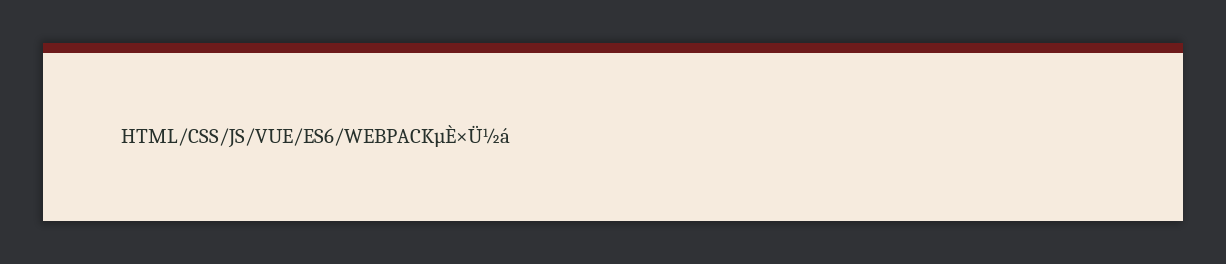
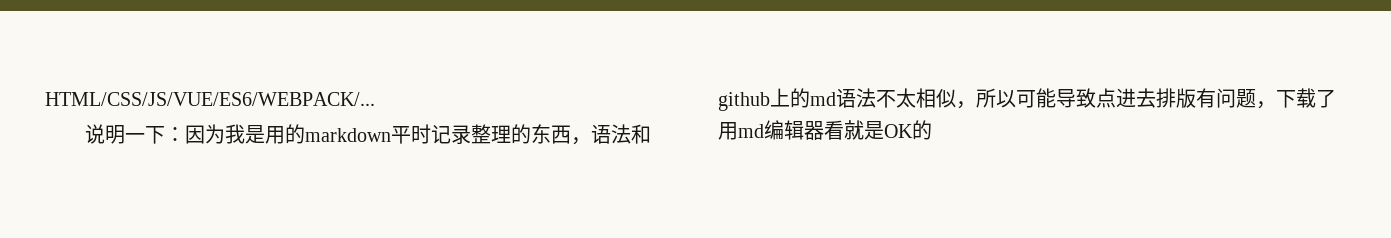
- HTML/CSS/JS/VUE/ES6/WEBPACKµÈ×Ü½á
+ HTML/CSS/JS/VUE/ES6/WEBPACK/...
+ 说明一下：因为我是用的markdown平时记录整理的东西，语法和github上的md语法不太相似，所以可能导致点进去排版有问题，下载了用md编辑器看就是OK的

